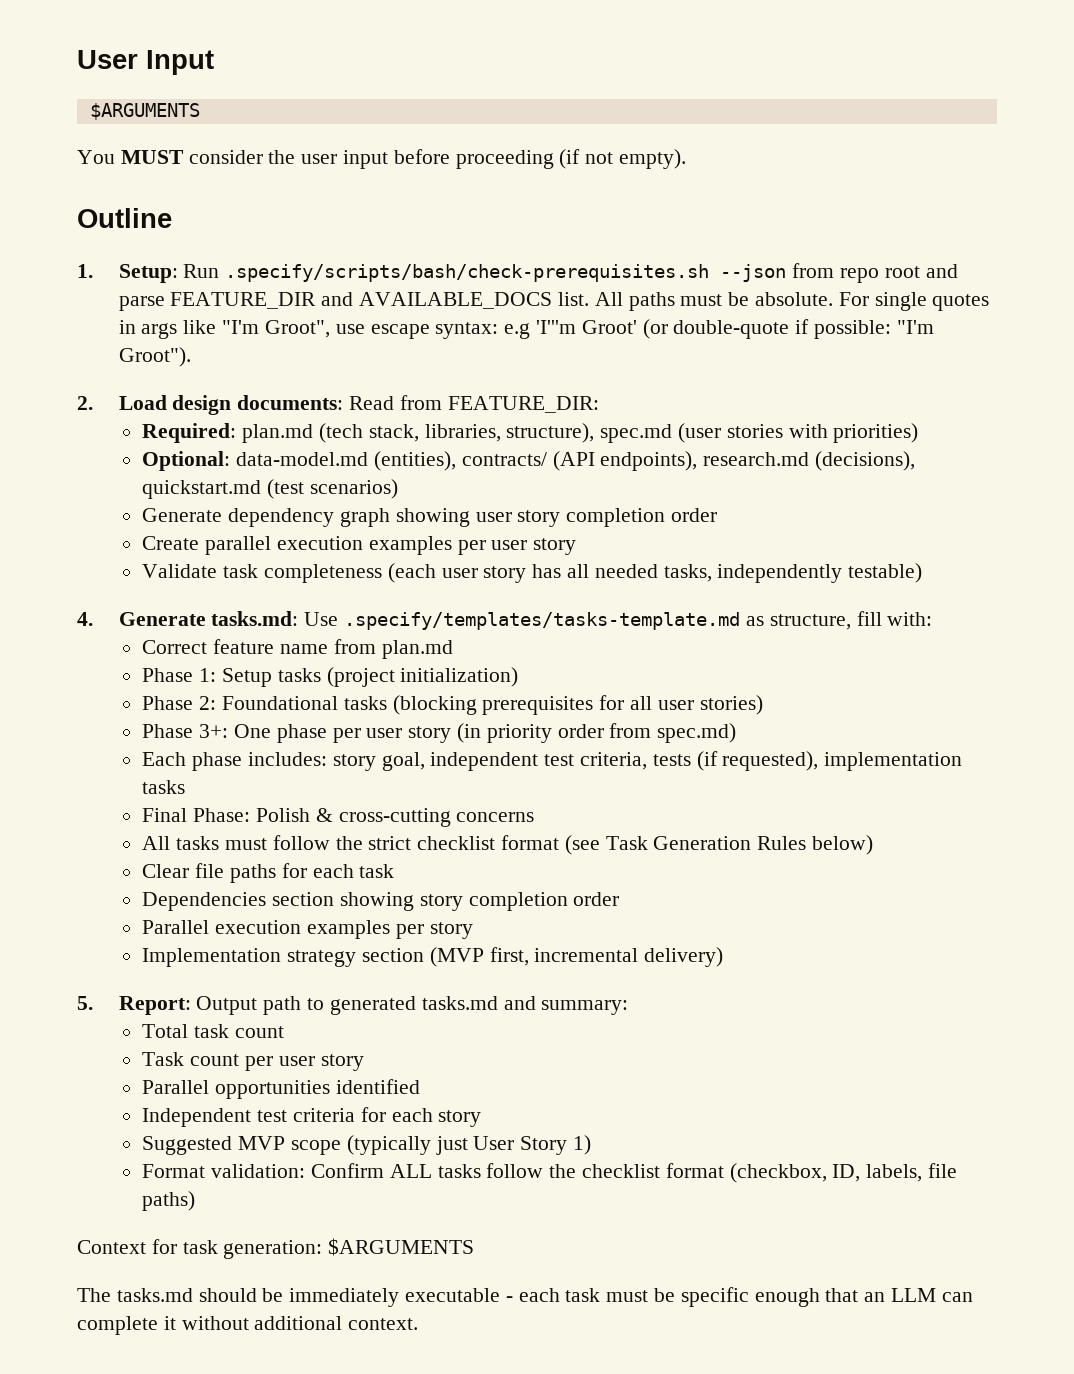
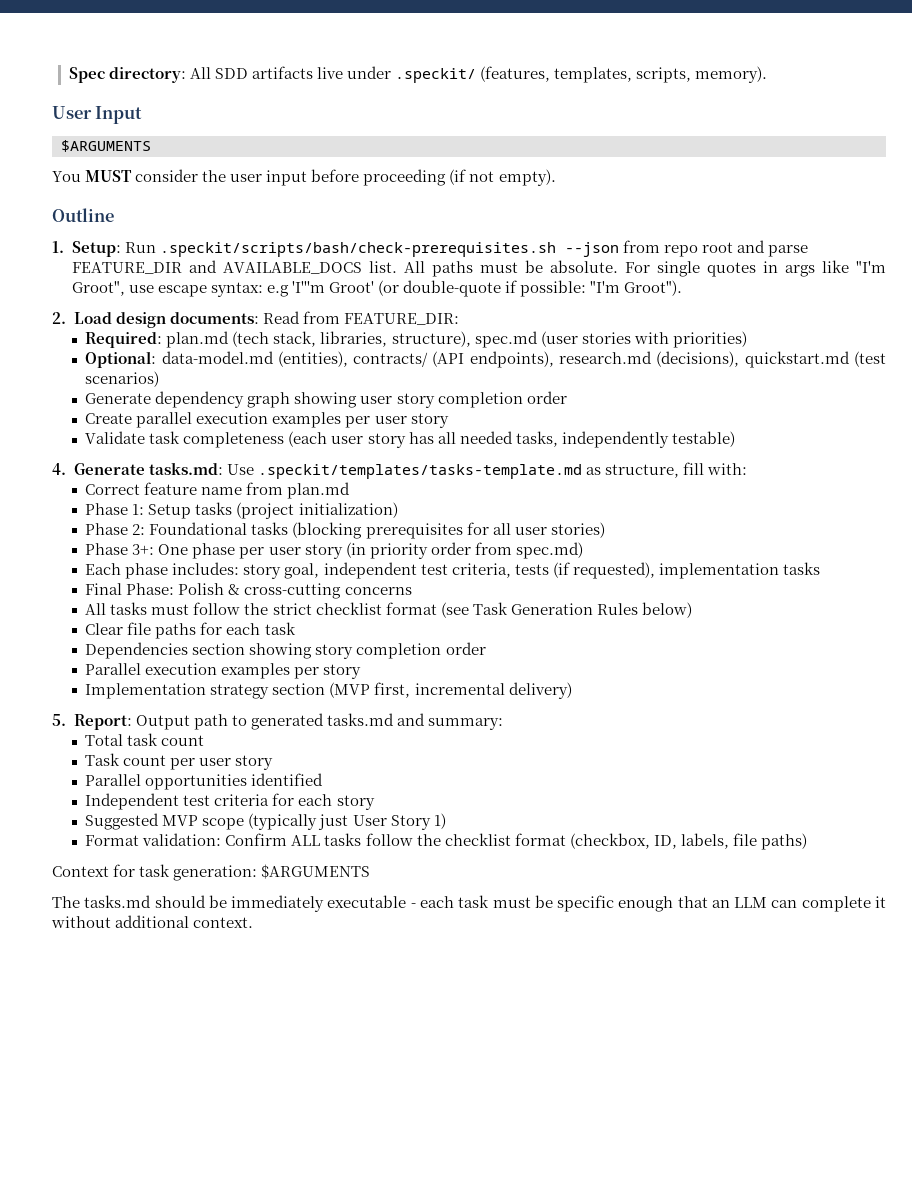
+ Spec directory: All SDD artifacts live under .speckit/ (features, templates, scripts, memory).
- 1. Setup: Run .specify/scripts/bash/check-prerequisites.sh --json from repo root and parse FEATURE_DIR and AVAILABLE_DOCS list.
+ 1. Setup: Run .speckit/scripts/bash/check-prerequisites.sh --json from repo root and parse FEATURE_DIR and AVAILABLE_DOCS list.
- 4. Generate tasks.md: Use .specify/templates/tasks-template.md as structure, fill with:
+ 4. Generate tasks.md: Use .speckit/templates/tasks-template.md as structure, fill with:

